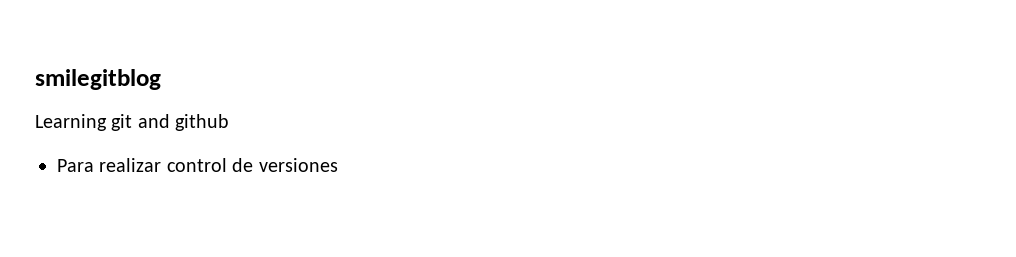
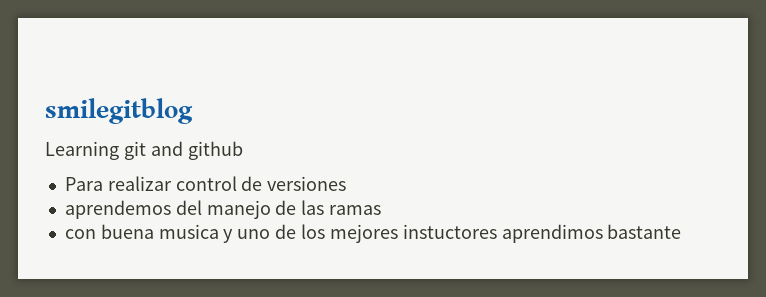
+ aprendemos del manejo de las ramas
+ con buena musica y uno de los mejores instuctores aprendimos bastante

